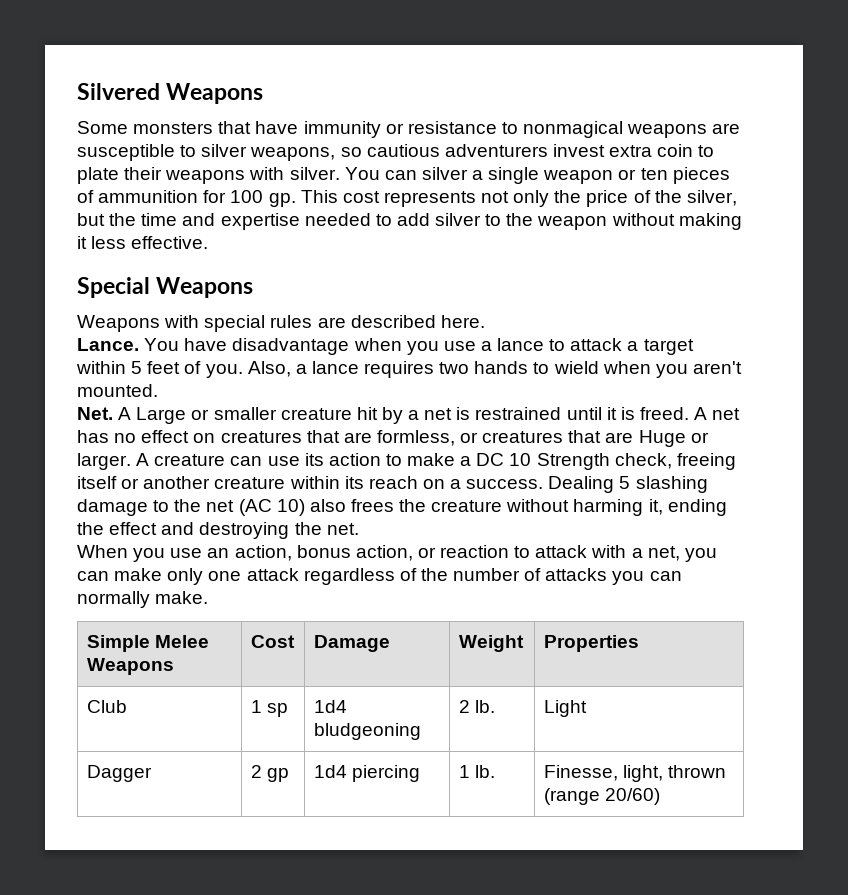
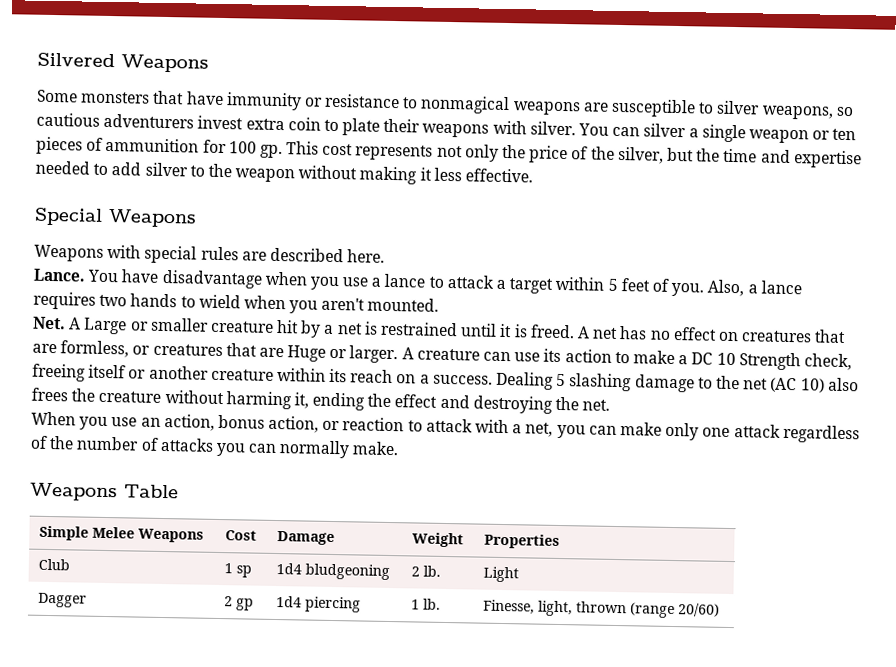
+ Weapons Table

